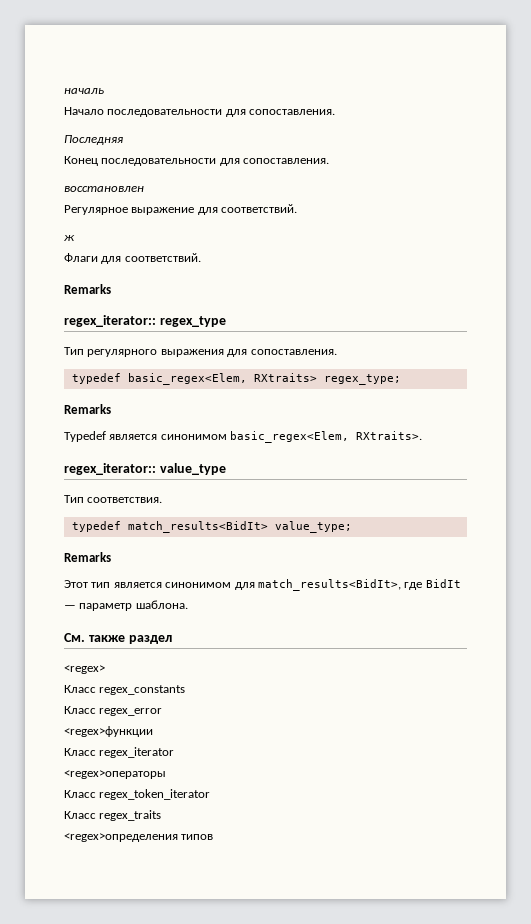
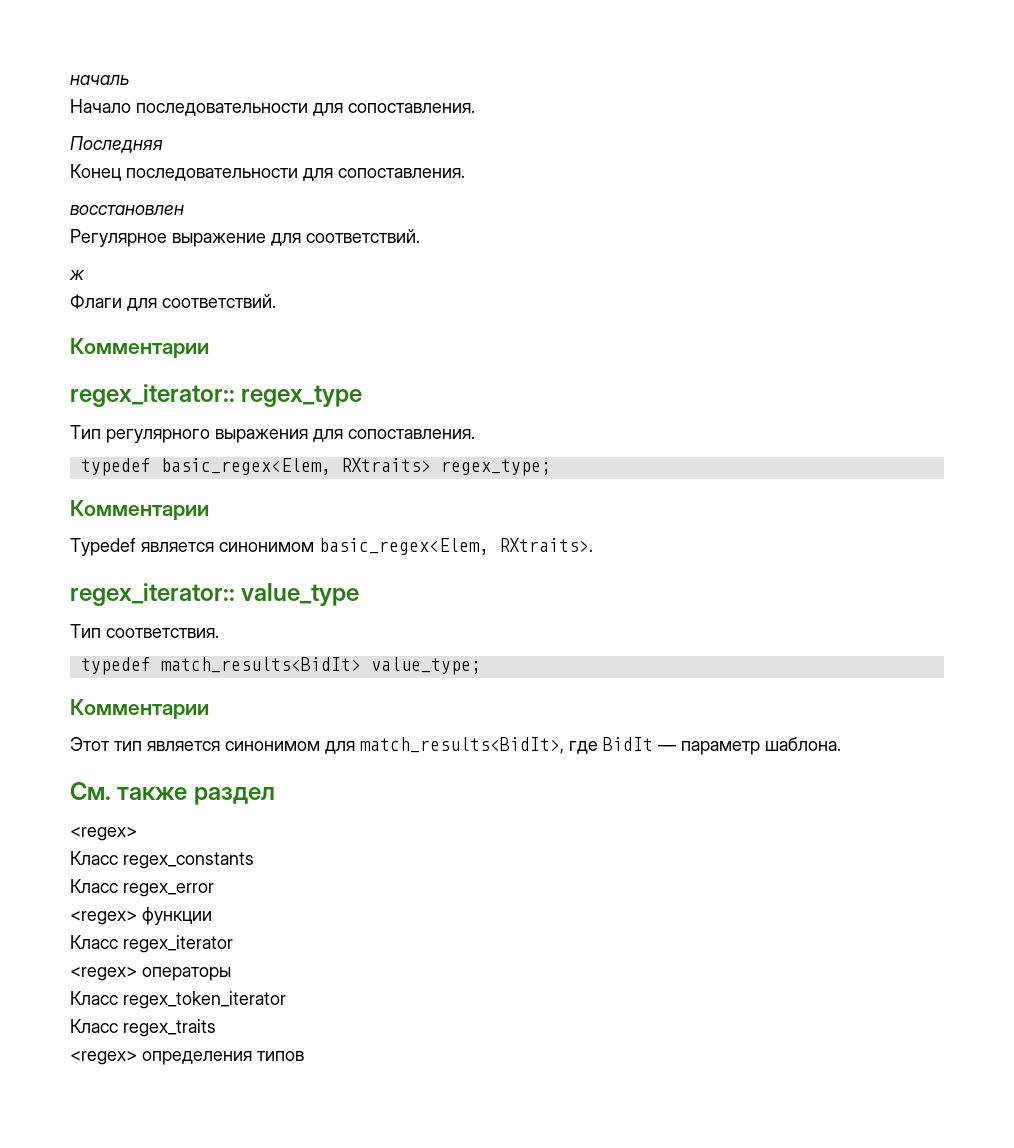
  Флаги для соответствий.
- Remarks
+ Комментарии
  typedef basic_regex<Elem, RXtraits> regex_type;
- Remarks
+ Комментарии
  typedef match_results<BidIt> value_type;
- Remarks
+ Комментарии
- <regex>функции
+ <regex> функции
- <regex>операторы
+ <regex> операторы
- <regex>определения типов
+ <regex> определения типов

